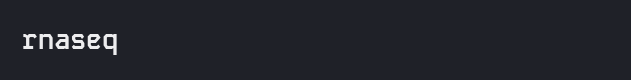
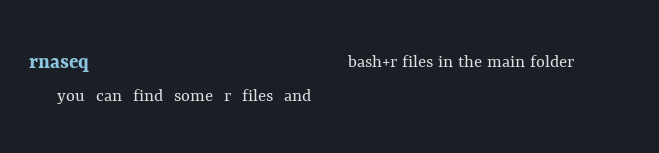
+ you can find some r files and bash+r files in the main folder

